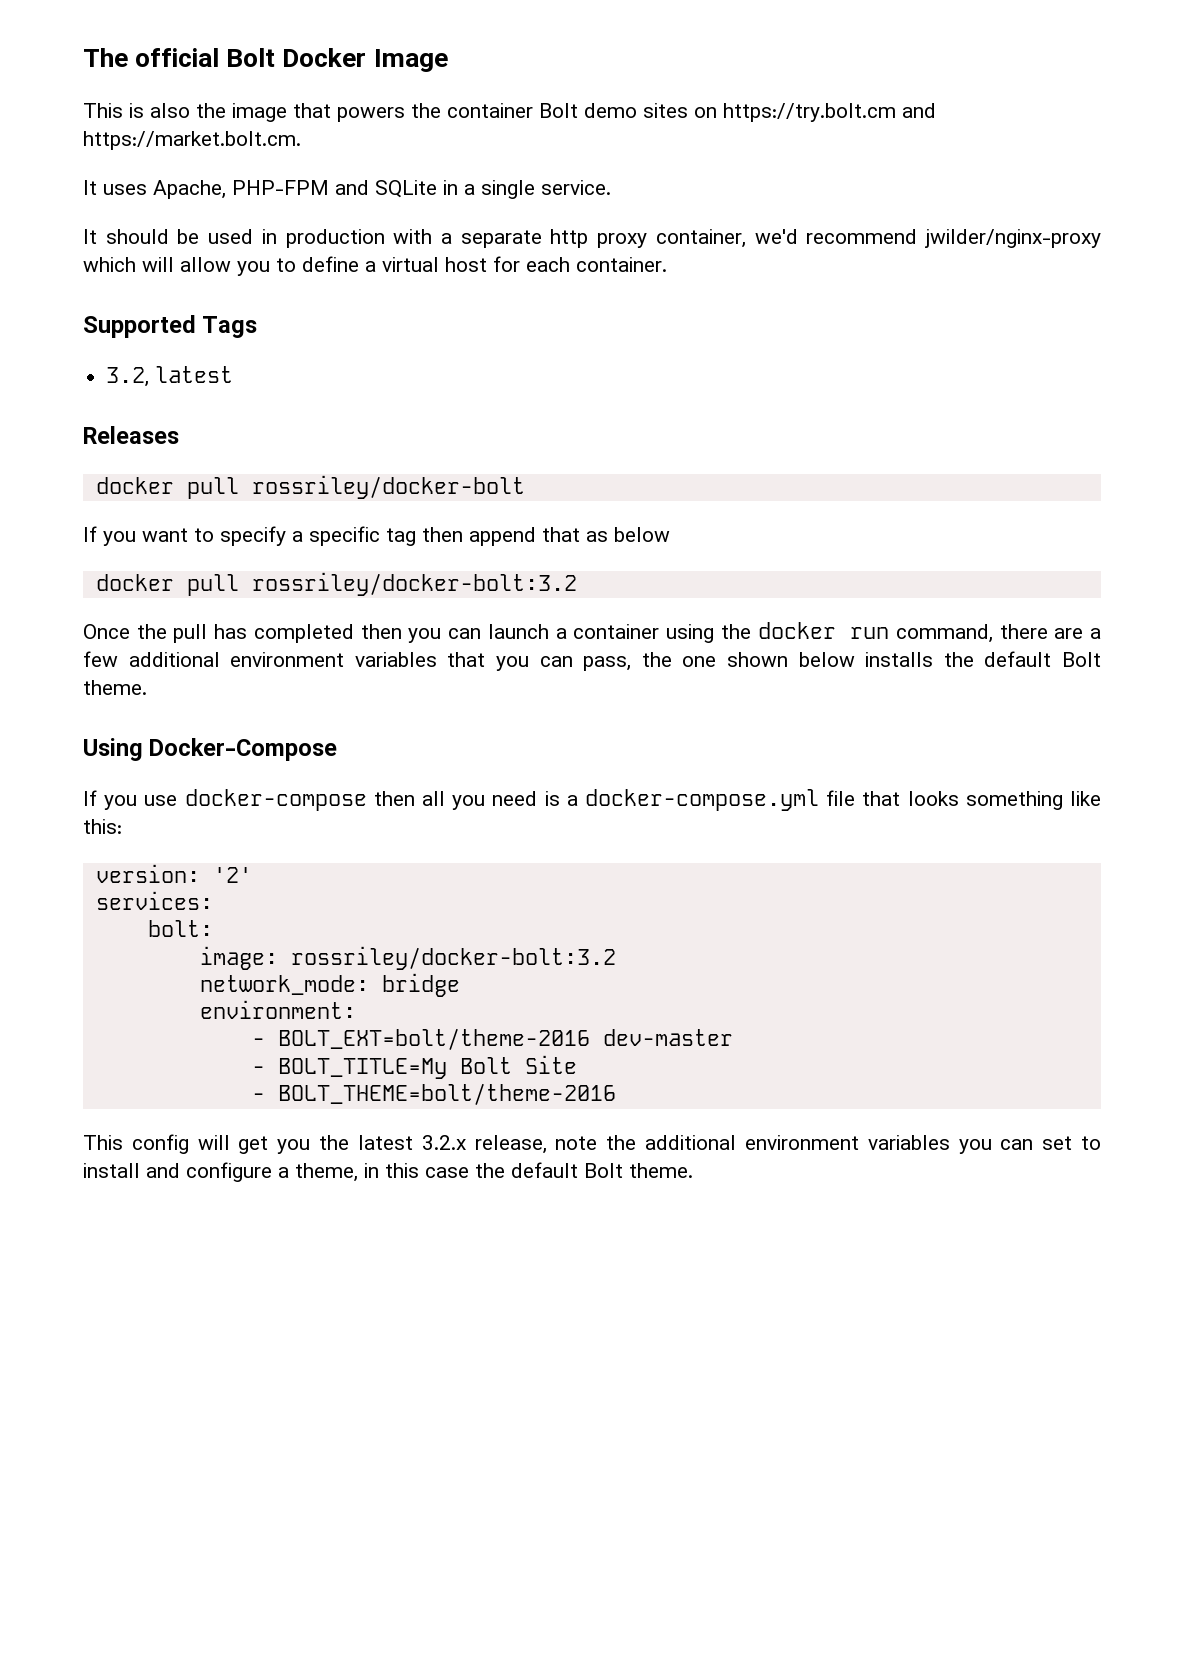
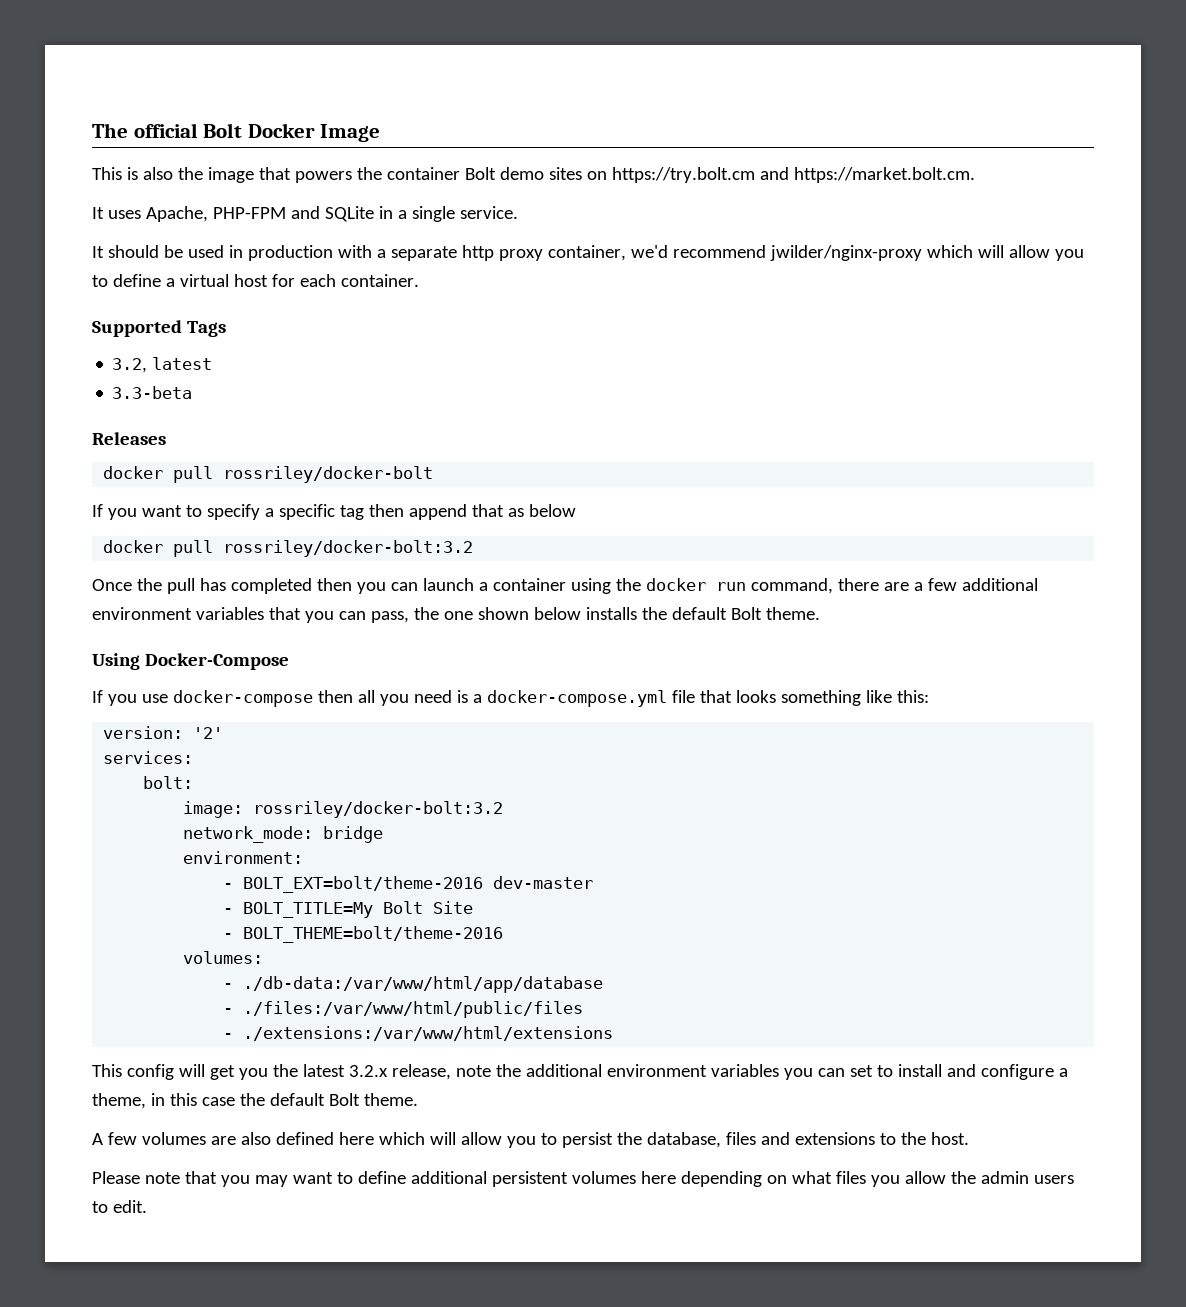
+ 3.3-beta
+ volumes:
+ - ./db-data:/var/www/html/app/database
+ - ./files:/var/www/html/public/files
+ - ./extensions:/var/www/html/extensions
+ A few volumes are also defined here which will allow you to persist the database, files and extensions to the host.
+ Please note that you may want to define additional persistent volumes here depending on what files you allow the admin users to edit.

